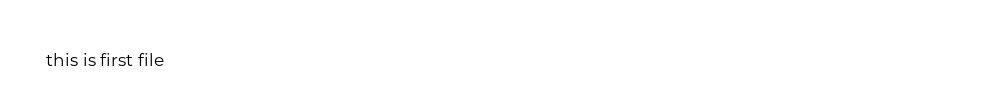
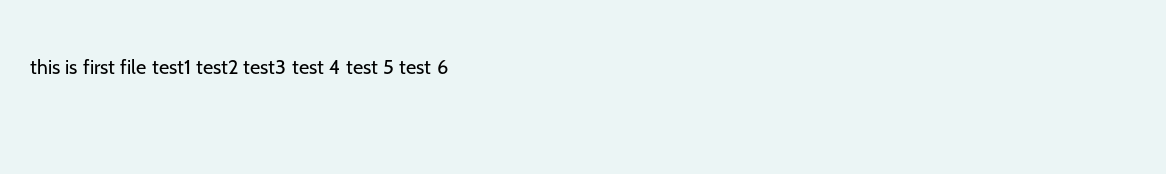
- this is first file
+ this is first file test1 test2 test3 test 4 test 5 test 6

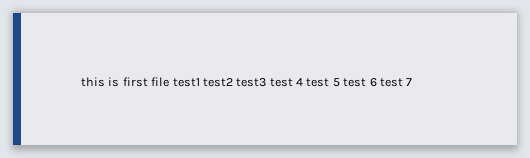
- this is first file test1 test2 test3 test 4 test 5 test 6
+ this is first file test1 test2 test3 test 4 test 5 test 6 test 7

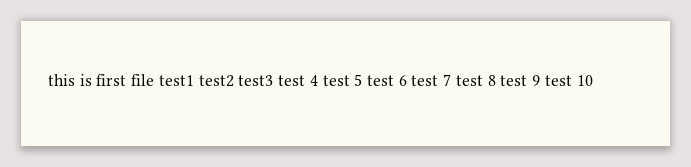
- this is first file test1 test2 test3 test 4 test 5 test 6 test 7
+ this is first file test1 test2 test3 test 4 test 5 test 6 test 7 test 8 test 9 test 10

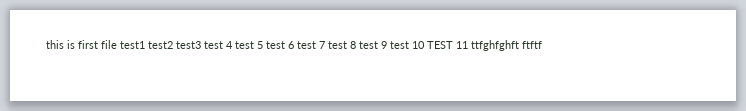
- this is first file test1 test2 test3 test 4 test 5 test 6 test 7 test 8 test 9 test 10
+ this is first file test1 test2 test3 test 4 test 5 test 6 test 7 test 8 test 9 test 10 TEST 11 ttfghfghft ftftf

